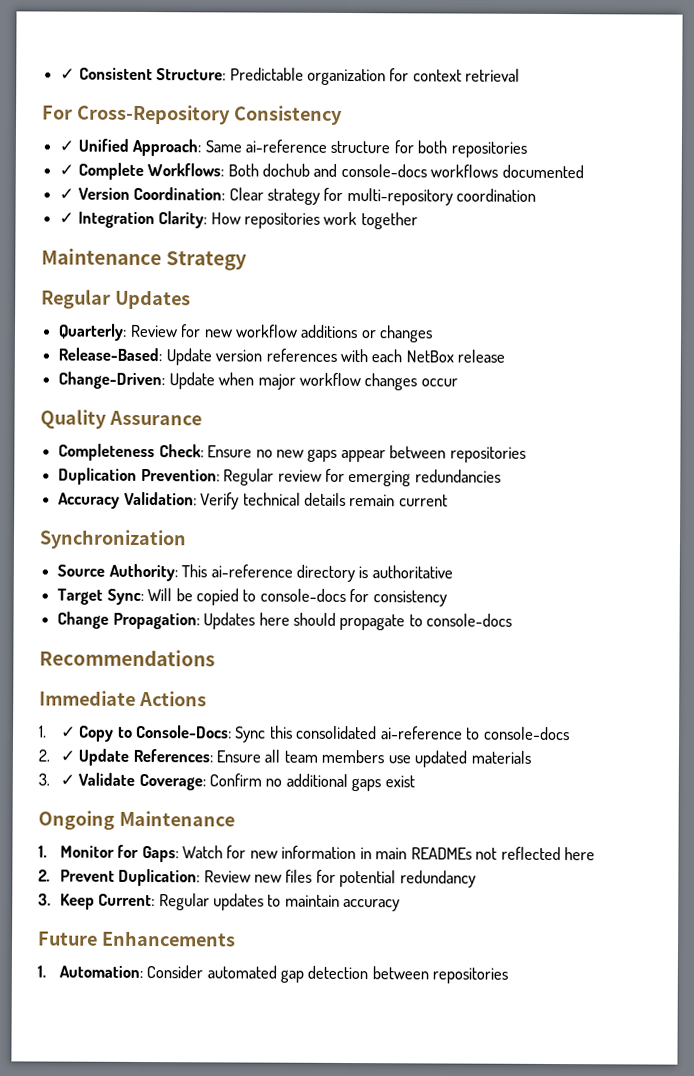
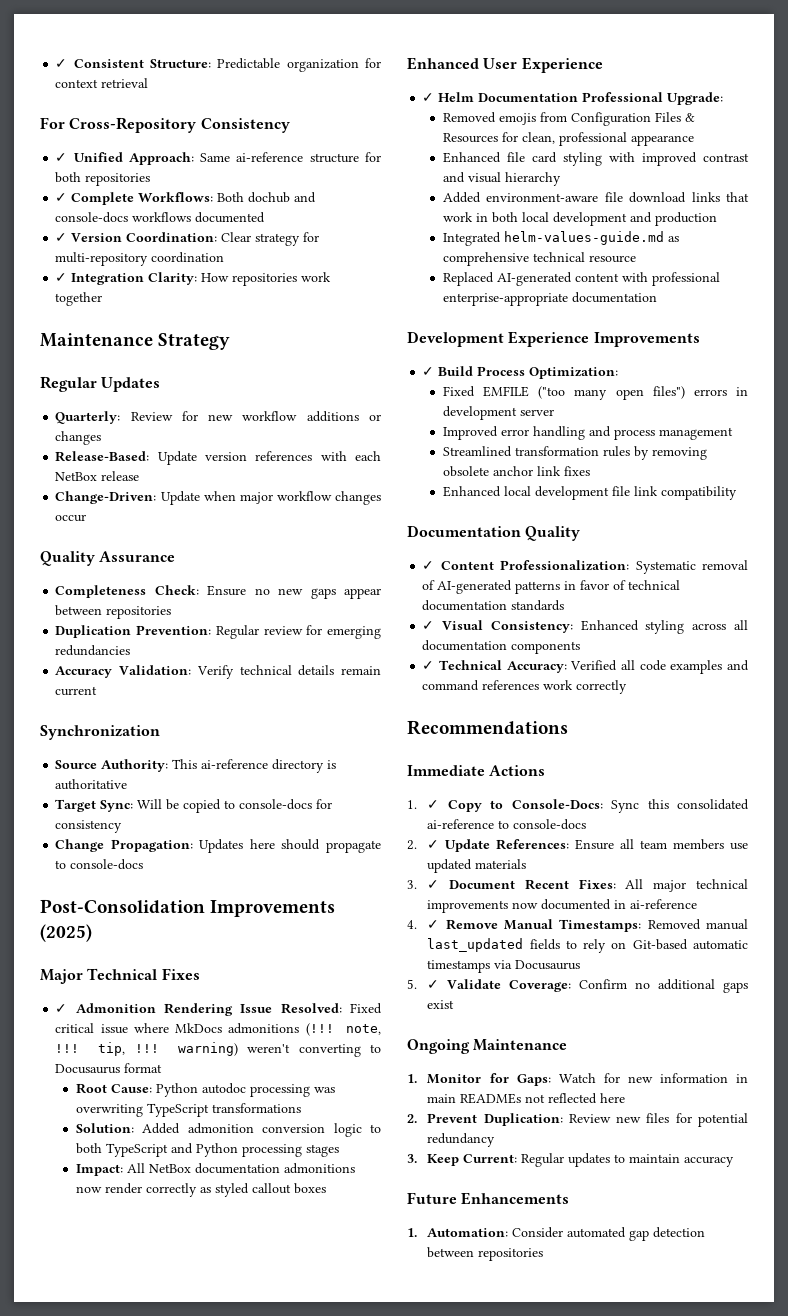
+ Post-Consolidation Improvements (2025)
+ Major Technical Fixes
+ ✓ Admonition Rendering Issue Resolved: Fixed critical issue where MkDocs admonitions (!!! note, !!! tip, !!! warning) weren't converting to Docusaurus format
+ Root Cause: Python autodoc processing was overwriting TypeScript transformations
+ Solution: Added admonition conversion logic to both TypeScript and Python processing stages
+ Impact: All NetBox documentation admonitions now render correctly as styled callout boxes
+ Enhanced User Experience
+ ✓ Helm Documentation Professional Upgrade:
+ Removed emojis from Configuration Files & Resources for clean, professional appearance
+ Enhanced file card styling with improved contrast and visual hierarchy
+ Added environment-aware file download links that work in both local development and production
+ Integrated helm-values-guide.md as comprehensive technical resource
+ Replaced AI-generated content with professional enterprise-appropriate documentation
+ Development Experience Improvements
+ ✓ Build Process Optimization:
+ Fixed EMFILE ("too many open files") errors in development server
+ Improved error handling and process management
+ Streamlined transformation rules by removing obsolete anchor link fixes
+ Enhanced local development file link compatibility
+ Documentation Quality
+ ✓ Content Professionalization: Systematic removal of AI-generated patterns in favor of technical documentation standards
+ ✓ Visual Consistency: Enhanced styling across all documentation components
+ ✓ Technical Accuracy: Verified all code examples and command references work correctly
- 3. ✓ Validate Coverage: Confirm no additional gaps exist
+ 3. ✓ Document Recent Fixes: All major technical improvements now documented in ai-reference
+ 4. ✓ Remove Manual Timestamps: Removed manual last_updated fields to rely on Git-based automatic timestamps via Docusaurus
+ 5. ✓ Validate Coverage: Confirm no additional gaps exist

